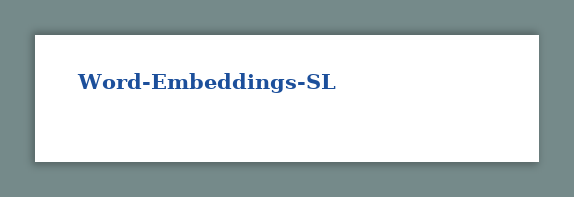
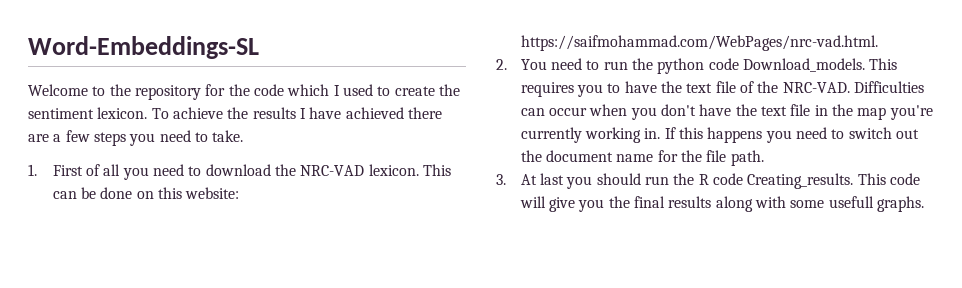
+ Welcome to the repository for the code which I used to create the sentiment lexicon. To achieve the results I have achieved there are a few steps you need to take.
+ 1. First of all you need to download the NRC-VAD lexicon. This can be done on this website: https://saifmohammad.com/WebPages/nrc-vad.html.
+ 2. You need to run the python code Download_models. This requires you to have the text file of the NRC-VAD. Difficulties can occur when you don't have the text file in the map you're currently working in. If this happens you need to switch out the document name for the file path.
+ 3. At last you should run the R code Creating_results. This code will give you the final results along with some usefull graphs.

